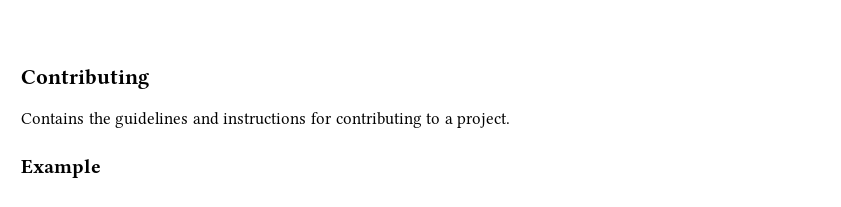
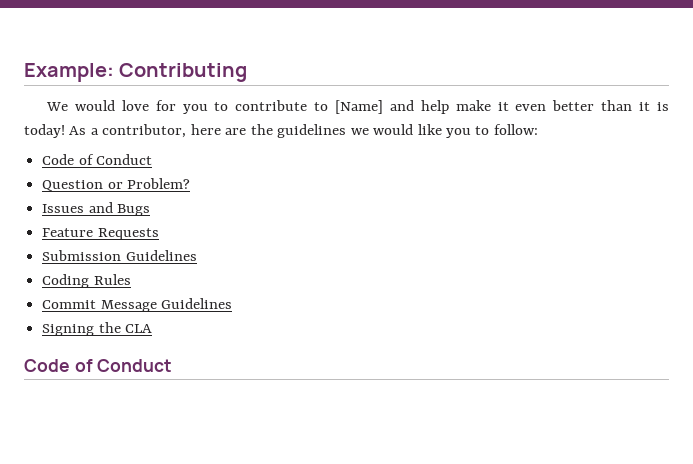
- Contributing
+ Example: Contributing
- Contains the guidelines and instructions for contributing to a project.
- Example
+ We would love for you to contribute to [Name] and help make it even better than it is today! As a contributor, here are the guidelines we would like you to follow:
+ Code of Conduct
+ Question or Problem?
+ Issues and Bugs
+ Feature Requests
+ Submission Guidelines
+ Coding Rules
+ Commit Message Guidelines
+ Signing the CLA
+ Code of Conduct

